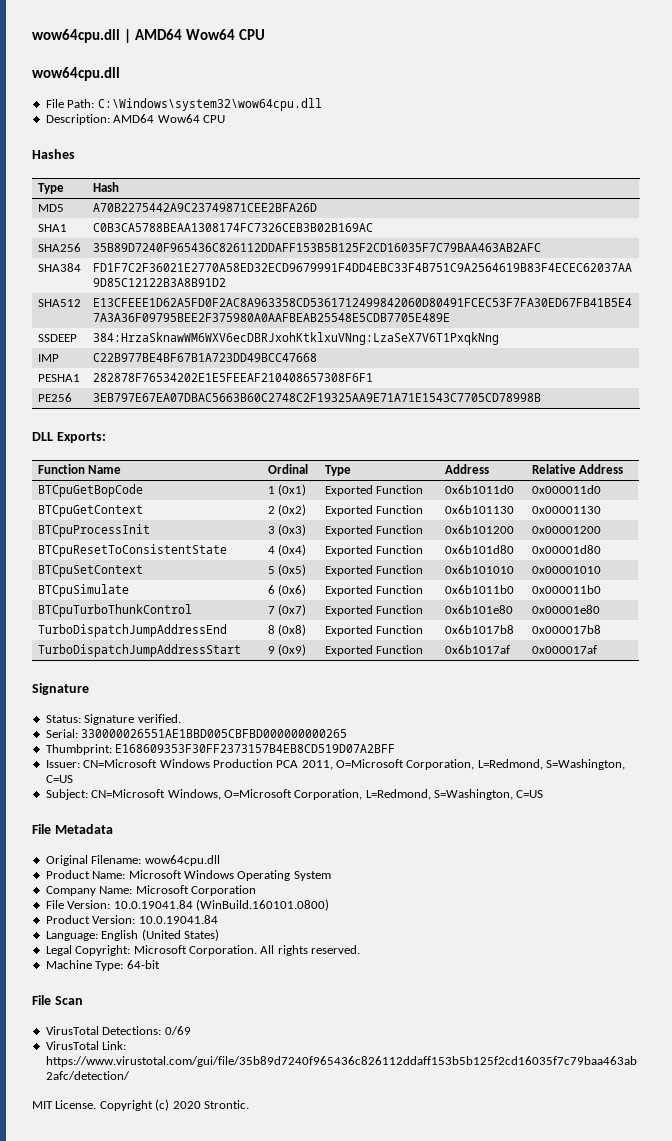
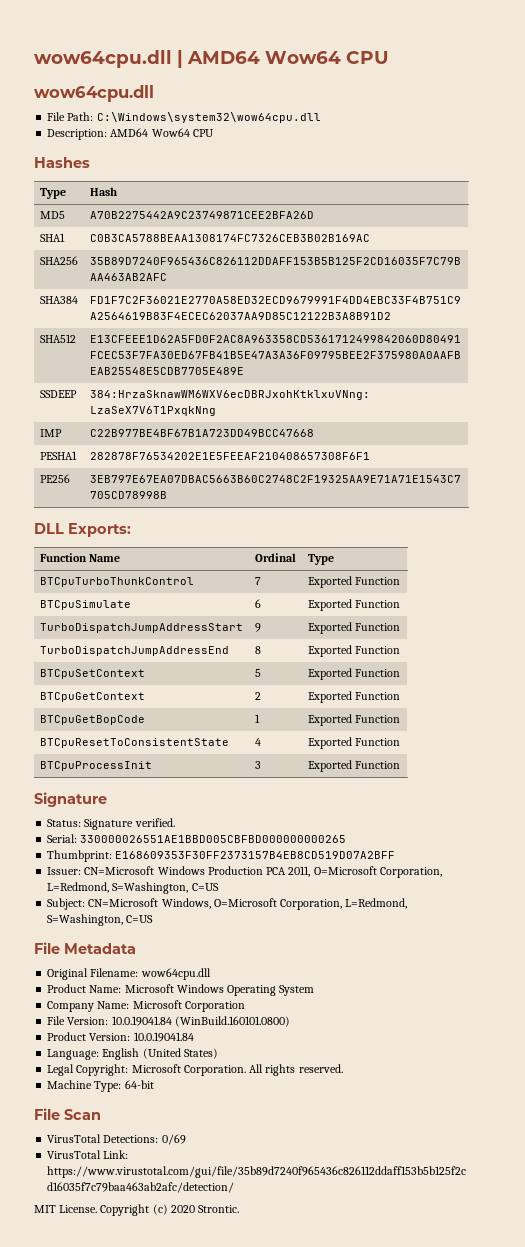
- Function Name | Ordinal | Type | Address | Relative Address
+ Function Name | Ordinal | Type
+ BTCpuTurboThunkControl | 7 | Exported Function
+ BTCpuSimulate | 6 | Exported Function
+ TurboDispatchJumpAddressStart | 9 | Exported Function
+ TurboDispatchJumpAddressEnd | 8 | Exported Function
+ BTCpuSetContext | 5 | Exported Function
+ BTCpuGetContext | 2 | Exported Function
- BTCpuGetBopCode | 1 (0x1) | Exported Function | 0x6b1011d0 | 0x000011d0
- BTCpuGetContext | 2 (0x2) | Exported Function | 0x6b101130 | 0x00001130
+ BTCpuGetBopCode | 1 | Exported Function
+ BTCpuResetToConsistentState | 4 | Exported Function
- BTCpuProcessInit | 3 (0x3) | Exported Function | 0x6b101200 | 0x00001200
- BTCpuResetToConsistentState | 4 (0x4) | Exported Function | 0x6b101d80 | 0x00001d80
- BTCpuSetContext | 5 (0x5) | Exported Function | 0x6b101010 | 0x00001010
- BTCpuSimulate | 6 (0x6) | Exported Function | 0x6b1011b0 | 0x000011b0
- BTCpuTurboThunkControl | 7 (0x7) | Exported Function | 0x6b101e80 | 0x00001e80
- TurboDispatchJumpAddressEnd | 8 (0x8) | Exported Function | 0x6b1017b8 | 0x000017b8
- TurboDispatchJumpAddressStart | 9 (0x9) | Exported Function | 0x6b1017af | 0x000017af
+ BTCpuProcessInit | 3 | Exported Function

